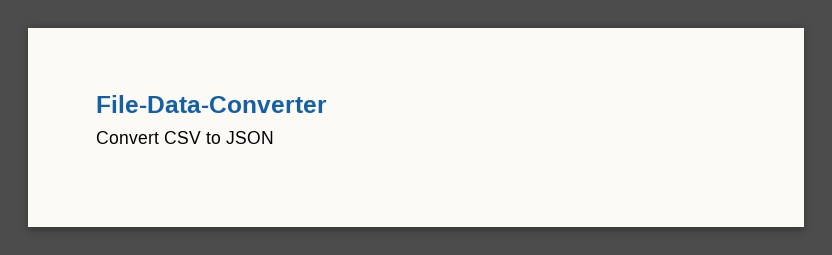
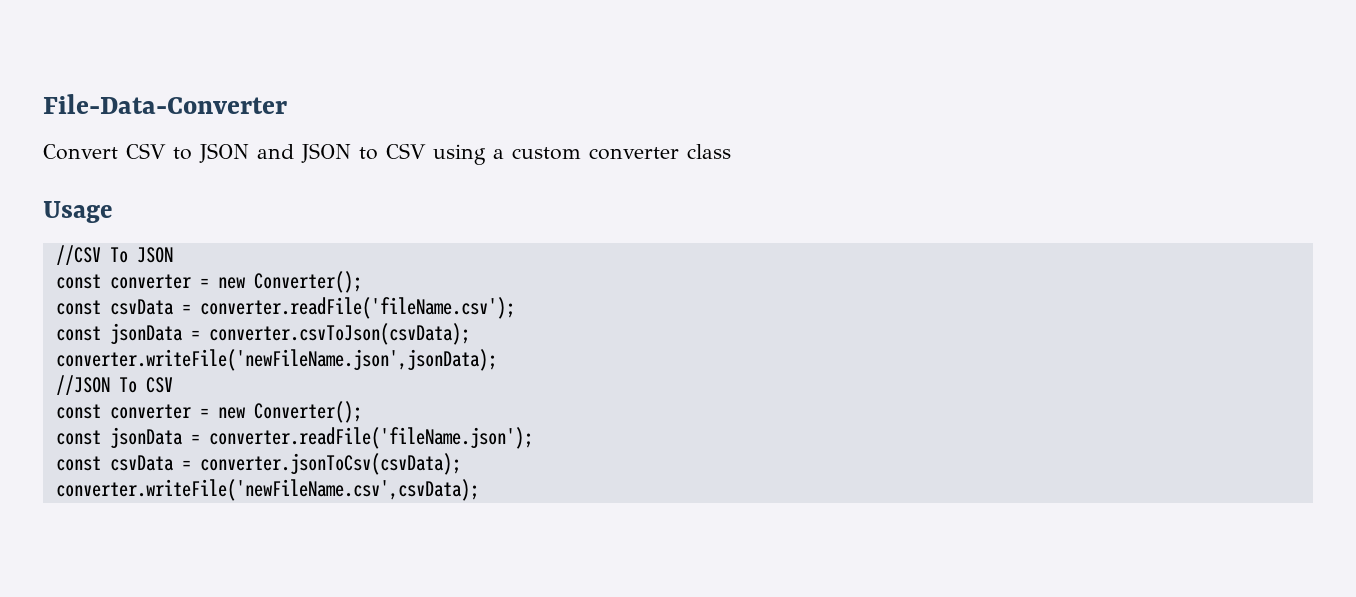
- Convert CSV to JSON
+ Convert CSV to JSON and JSON to CSV using a custom converter class
+ Usage
+ //CSV To JSON
+ const converter = new Converter();
+ const csvData = converter.readFile('fileName.csv');
+ const jsonData = converter.csvToJson(csvData);
+ converter.writeFile('newFileName.json',jsonData);
+ //JSON To CSV
+ const converter = new Converter();
+ const jsonData = converter.readFile('fileName.json');
+ const csvData = converter.jsonToCsv(csvData);
+ converter.writeFile('newFileName.csv',csvData);

